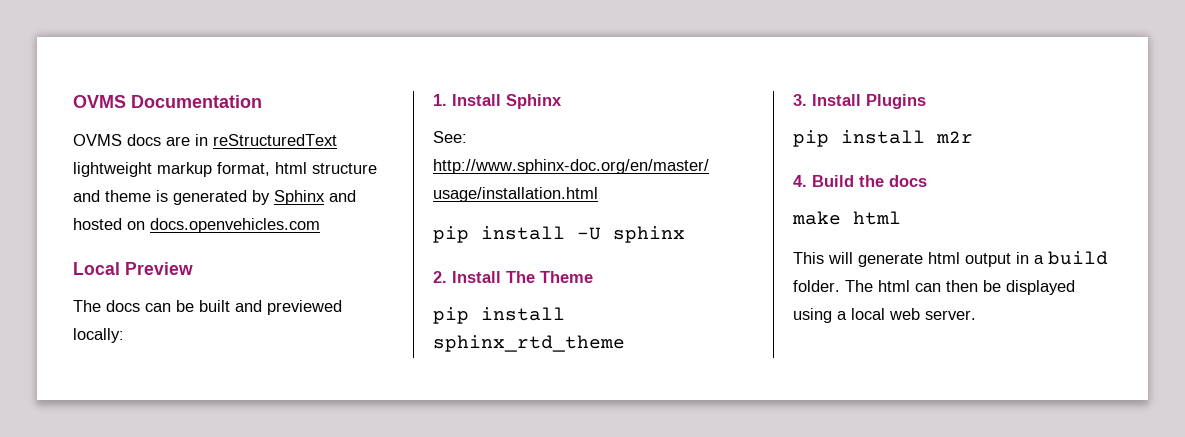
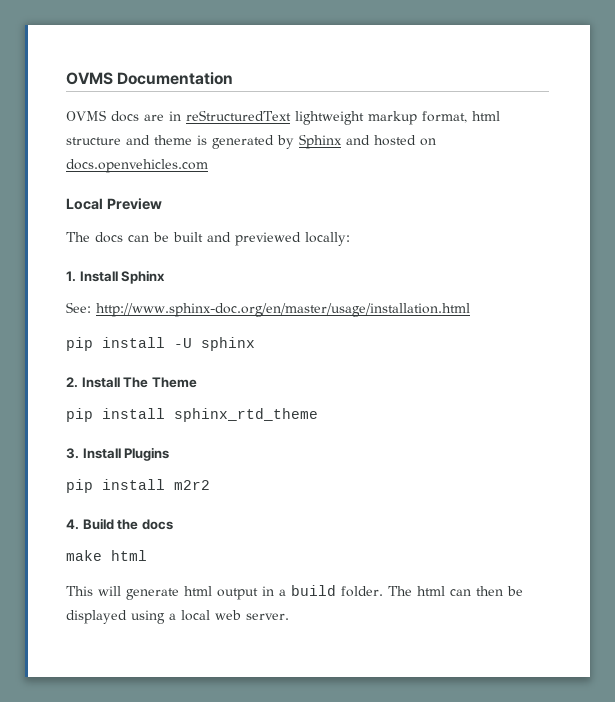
- pip install m2r
+ pip install m2r2

